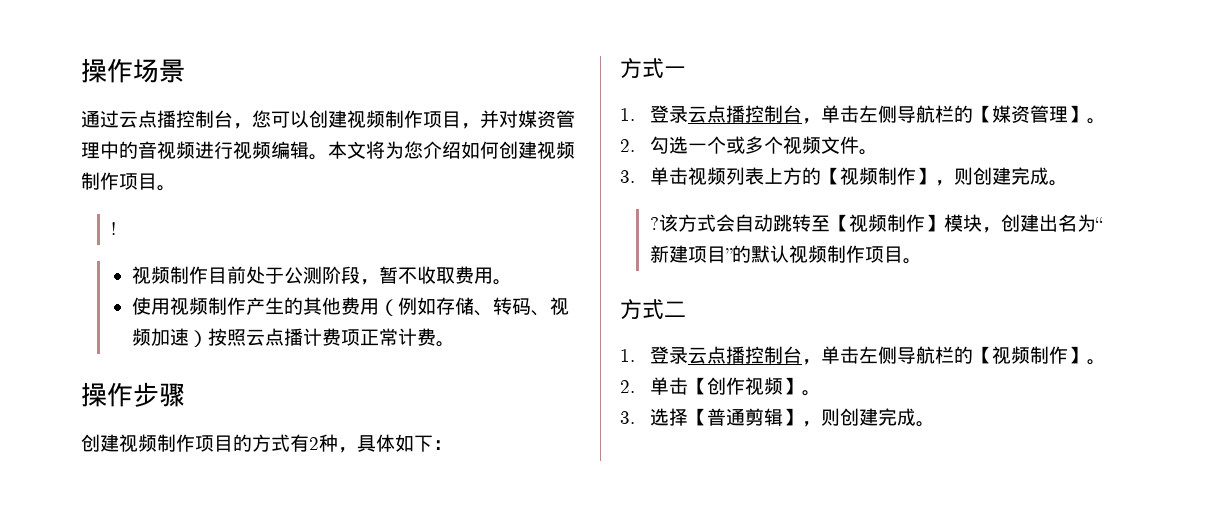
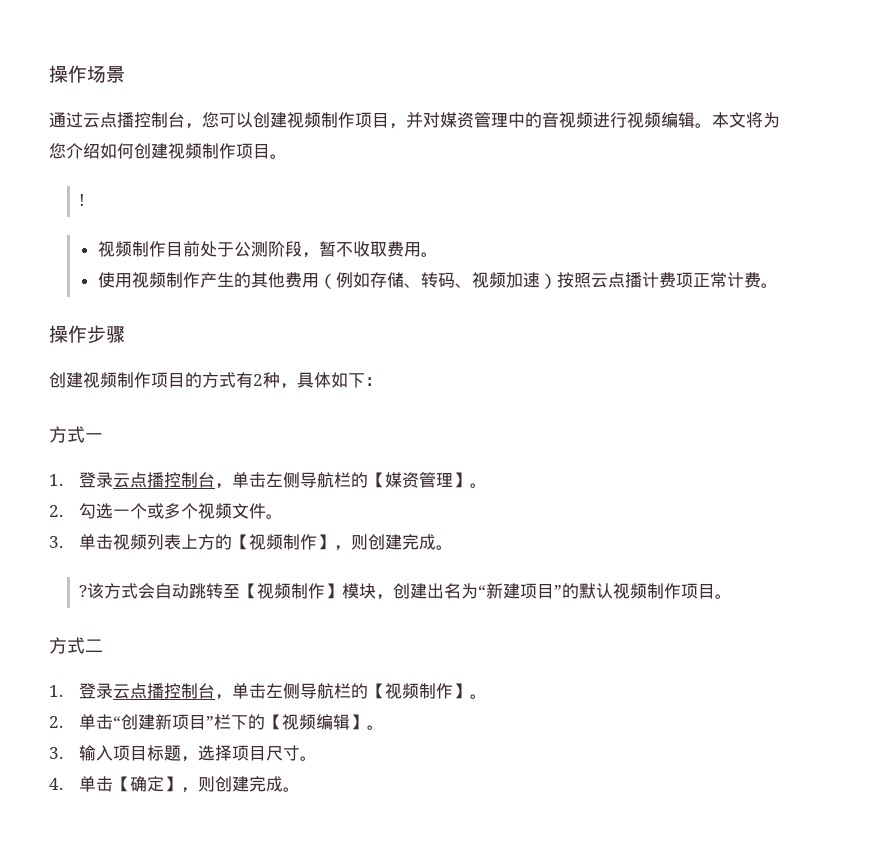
- 2.单击【创作视频】。
- 3.选择【普通剪辑】，则创建完成。
+ 2.单击“创建新项目”栏下的【视频编辑】。
+ 3.输入项目标题，选择项目尺寸。
+ 4.单击【确定】，则创建完成。

